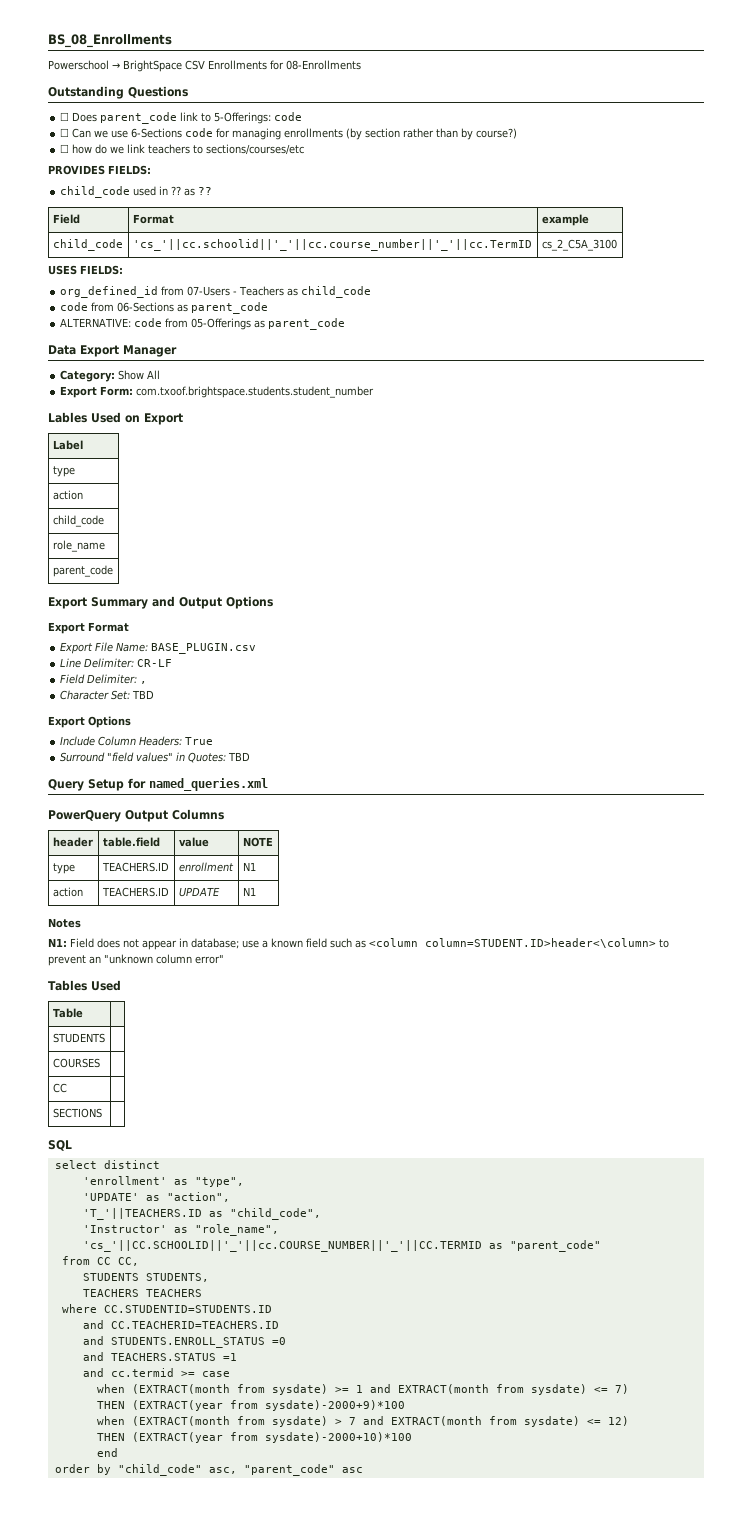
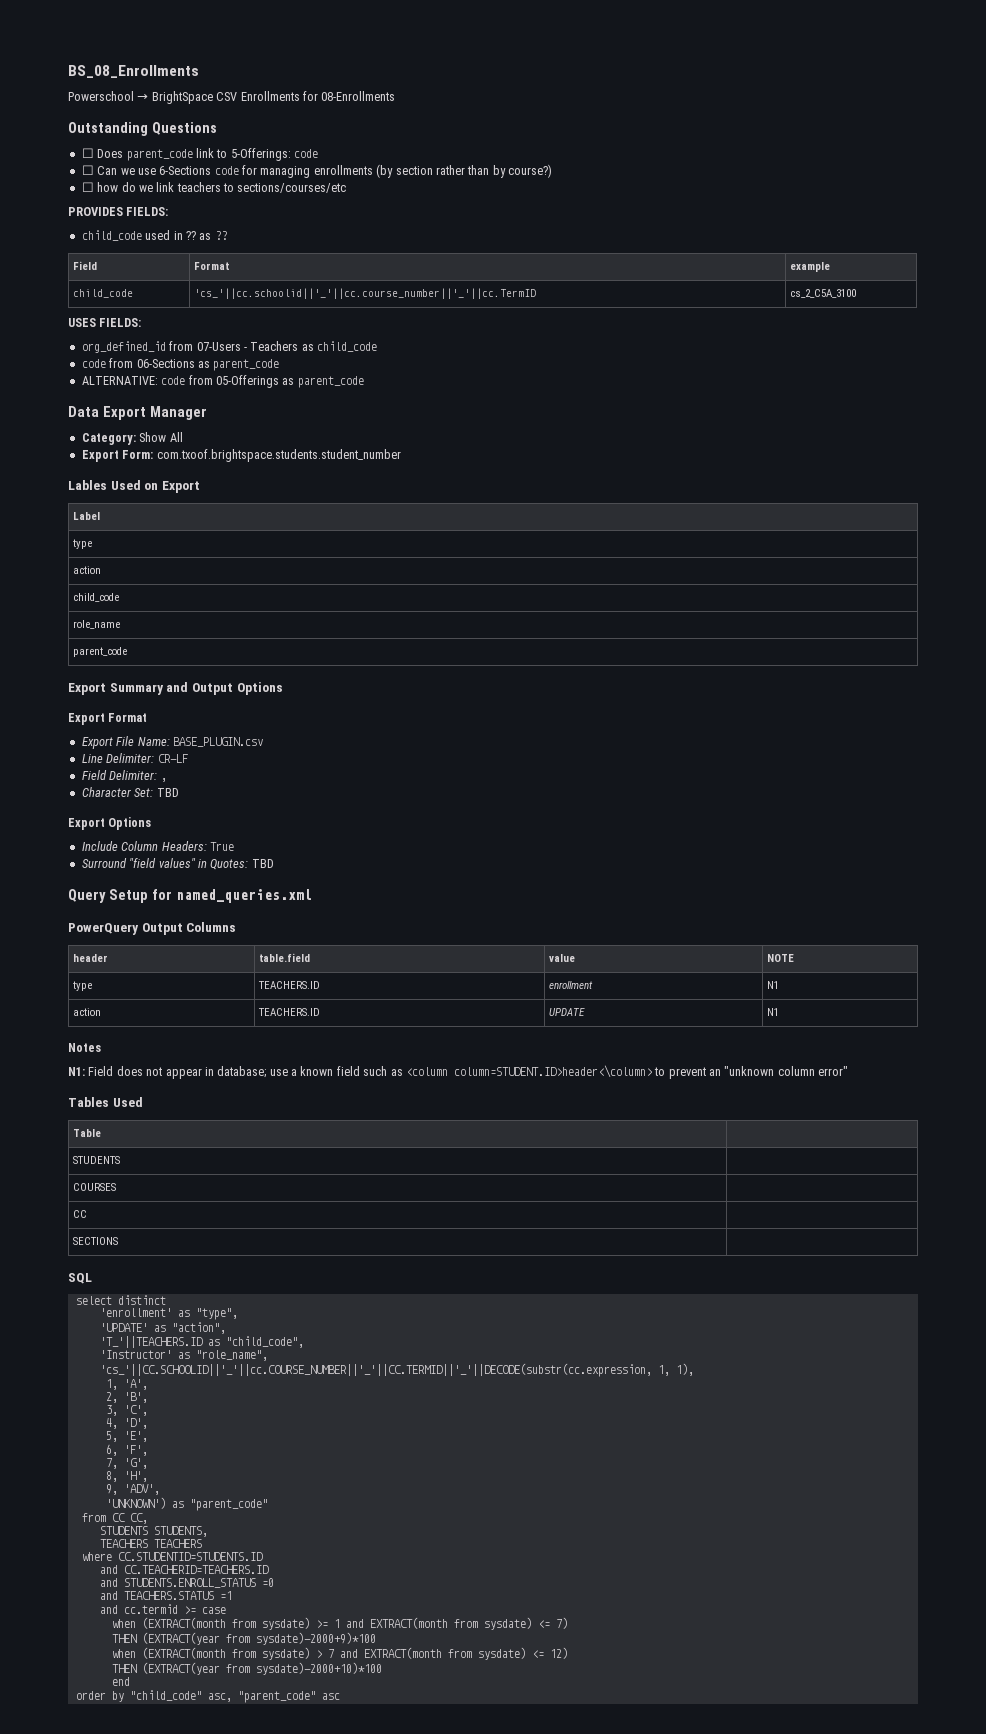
- 'cs_'||CC.SCHOOLID||'_'||cc.COURSE_NUMBER||'_'||CC.TERMID as "parent_code"
+ 'cs_'||CC.SCHOOLID||'_'||cc.COURSE_NUMBER||'_'||CC.TERMID||'_'||DECODE(substr(cc.expression, 1, 1),
+ 1, 'A',
+ 2, 'B',
+ 3, 'C',
+ 4, 'D',
+ 5, 'E',
+ 6, 'F',
+ 7, 'G',
+ 8, 'H',
+ 9, 'ADV',
+ 'UNKNOWN') as "parent_code"

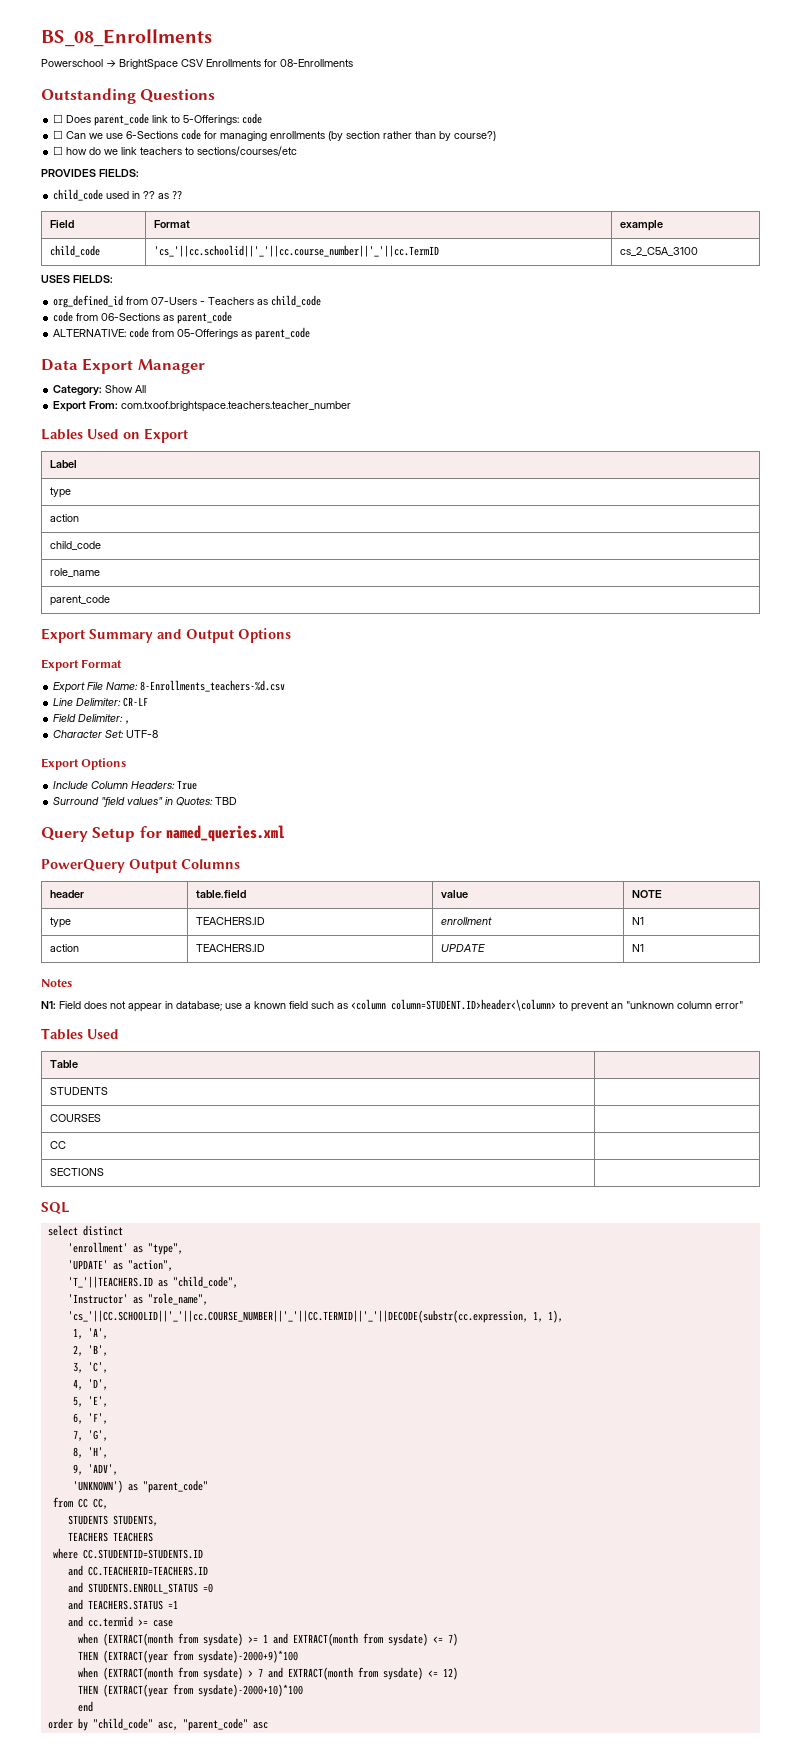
- Export Form: com.txoof.brightspace.students.student_number
+ Export From: com.txoof.brightspace.teachers.teacher_number
- Export File Name: BASE_PLUGIN.csv
+ Export File Name: 8-Enrollments_teachers-%d.csv
- Character Set: TBD
+ Character Set: UTF-8

